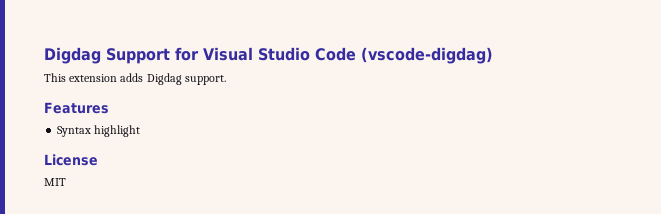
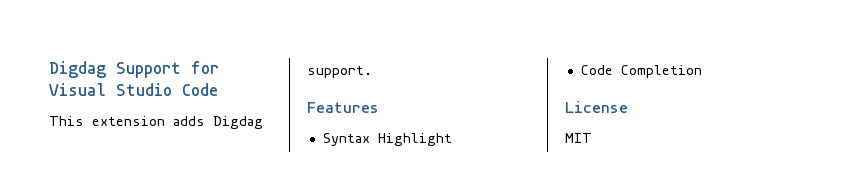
- Digdag Support for Visual Studio Code (vscode-digdag)
+ Digdag Support for Visual Studio Code
- Syntax highlight
+ Syntax Highlight
+ Code Completion

